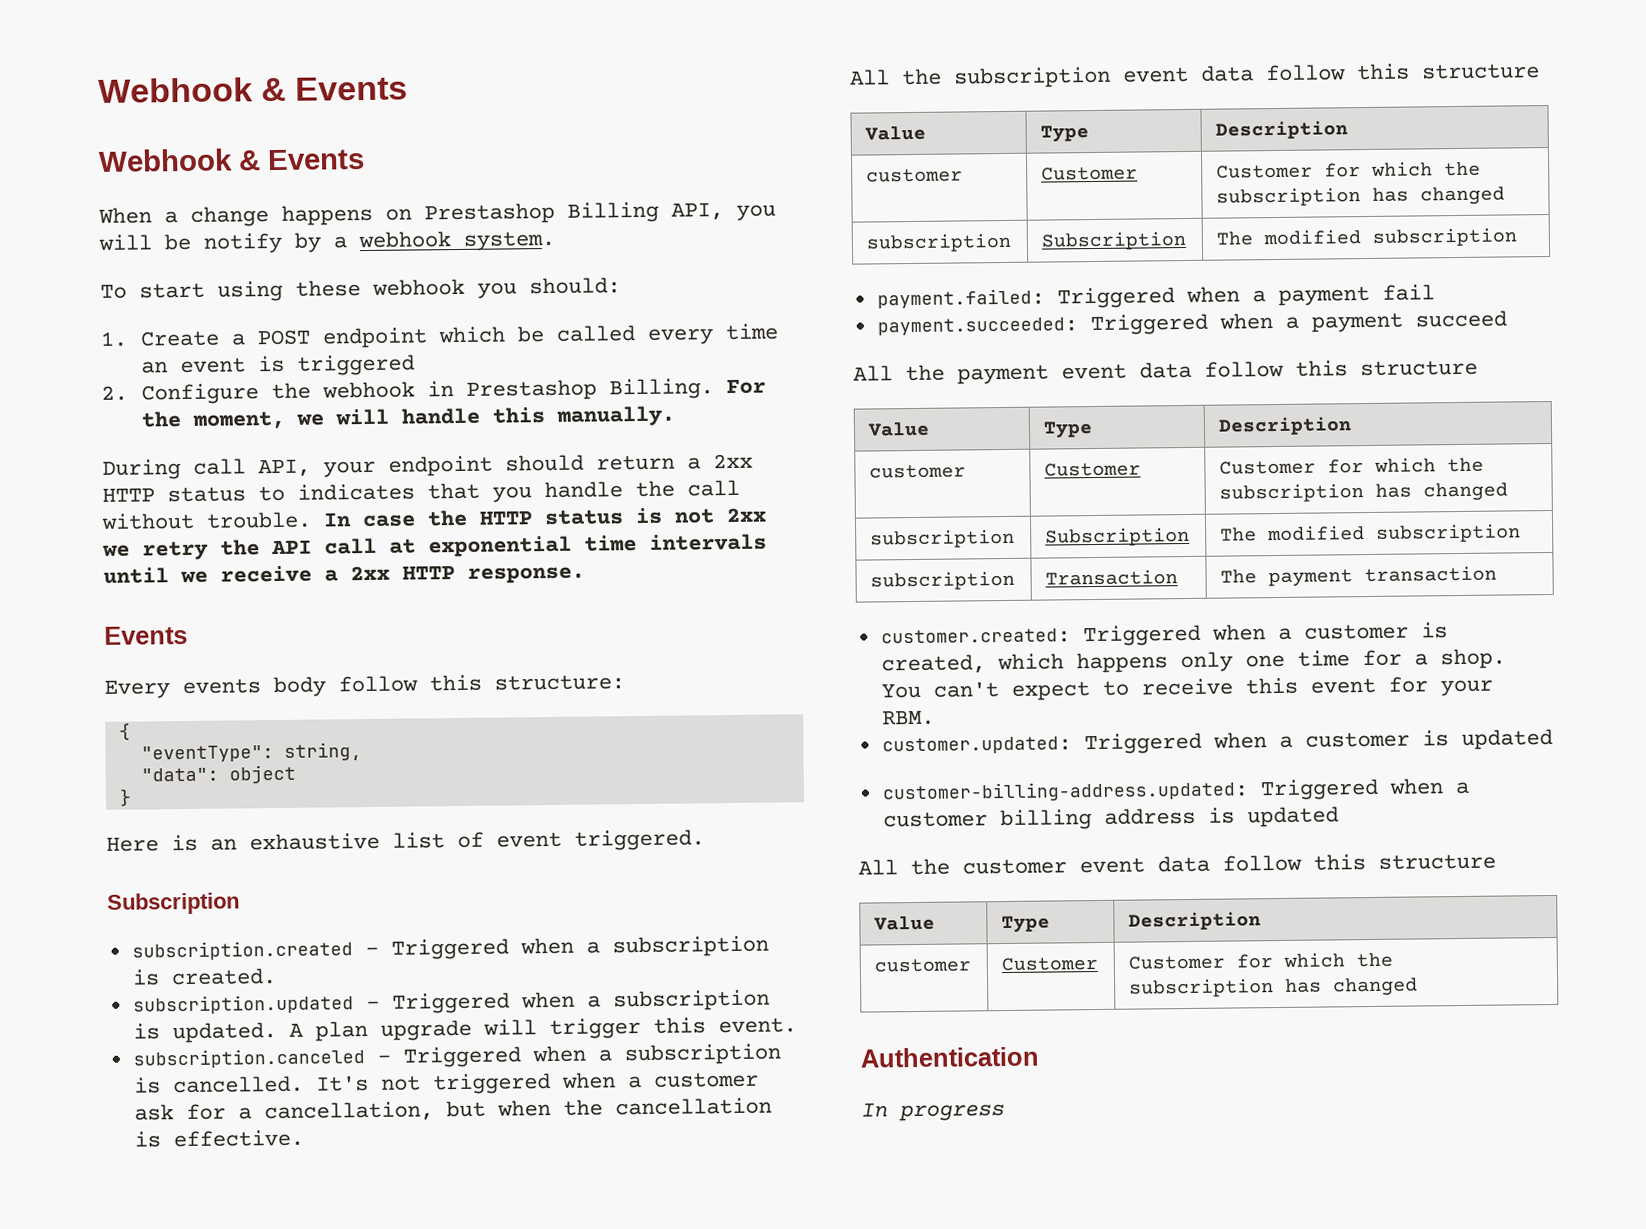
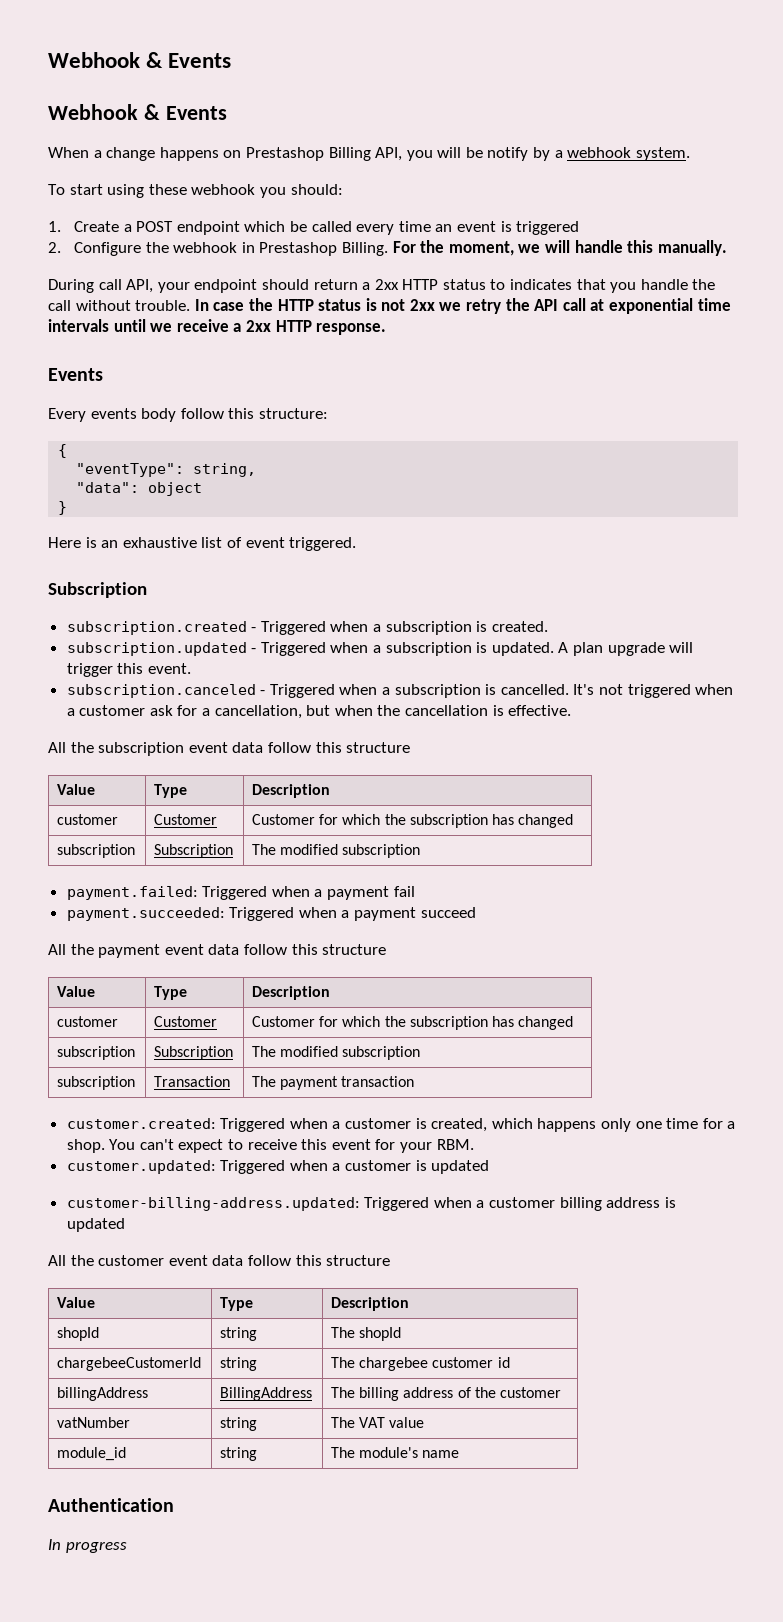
  All the customer event data follow this structure
  Value | Type | Description
- customer | Customer | Customer for which the subscription has changed
+ shopId | string | The shopId
+ chargebeeCustomerId | string | The chargebee customer id
+ billingAddress | BillingAddress | The billing address of the customer
+ vatNumber | string | The VAT value
+ module_id | string | The module's name

